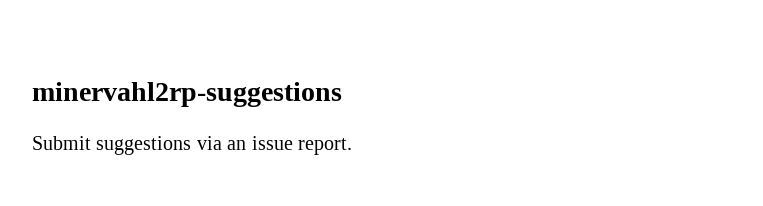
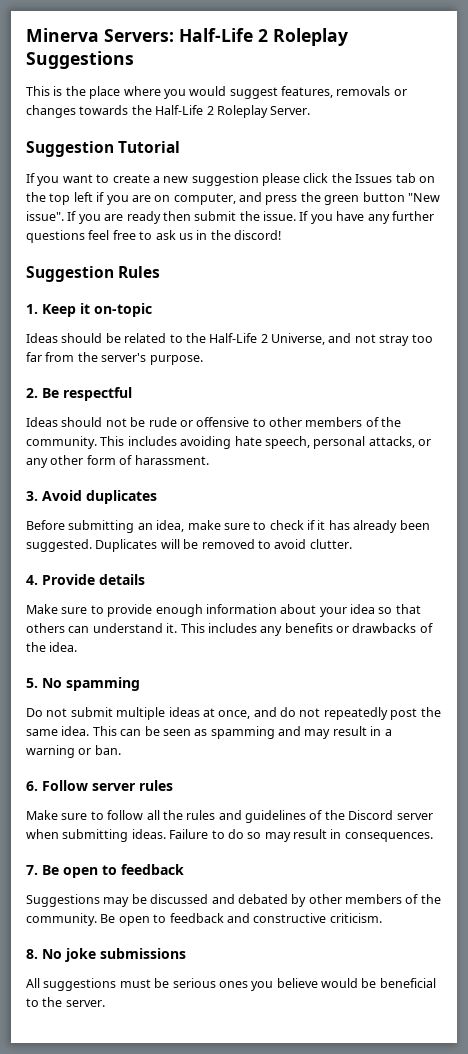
- minervahl2rp-suggestions
- Submit suggestions via an issue report.
+ Minerva Servers: Half-Life 2 Roleplay Suggestions
+ This is the place where you would suggest features, removals or changes towards the Half-Life 2 Roleplay Server.
+ Suggestion Tutorial
+ If you want to create a new suggestion please click the Issues tab on the top left if you are on computer, and press the green button "New issue". If you are ready then submit the issue. If you have any further questions feel free to ask us in the discord!
+ Suggestion Rules
+ 1. Keep it on-topic
+ Ideas should be related to the Half-Life 2 Universe, and not stray too far from the server's purpose.
+ 2. Be respectful
+ Ideas should not be rude or offensive to other members of the community. This includes avoiding hate speech, personal attacks, or any other form of harassment.
+ 3. Avoid duplicates
+ Before submitting an idea, make sure to check if it has already been suggested. Duplicates will be removed to avoid clutter.
+ 4. Provide details
+ Make sure to provide enough information about your idea so that others can understand it. This includes any benefits or drawbacks of the idea.
+ 5. No spamming
+ Do not submit multiple ideas at once, and do not repeatedly post the same idea. This can be seen as spamming and may result in a warning or ban.
+ 6. Follow server rules
+ Make sure to follow all the rules and guidelines of the Discord server when submitting ideas. Failure to do so may result in consequences.
+ 7. Be open to feedback
+ Suggestions may be discussed and debated by other members of the community. Be open to feedback and constructive criticism.
+ 8. No joke submissions
+ All suggestions must be serious ones you believe would be beneficial to the server.

